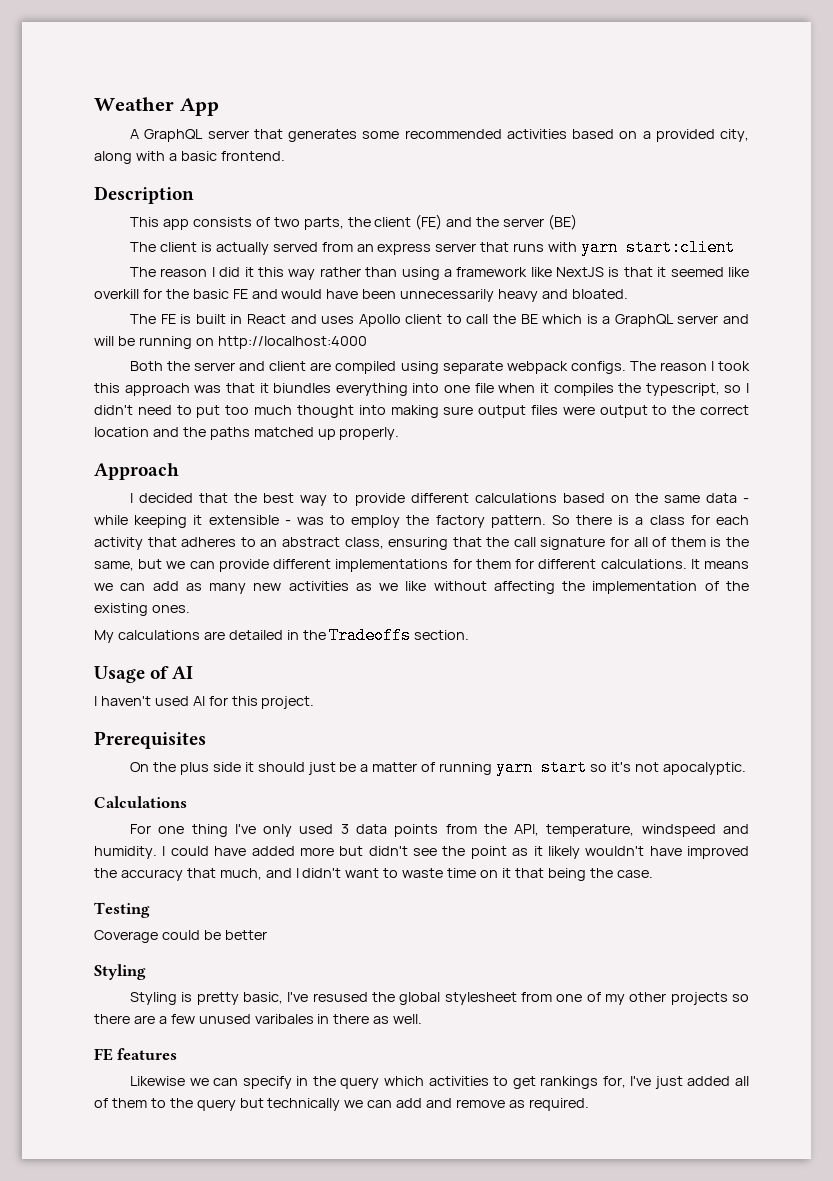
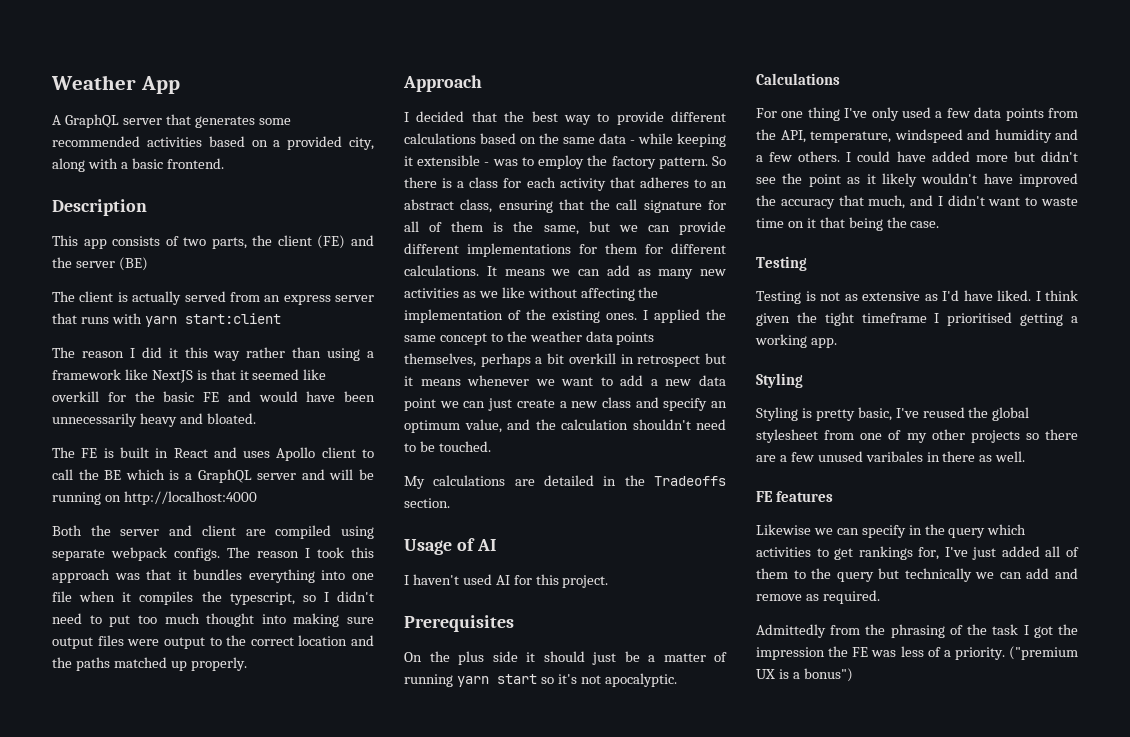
- The reason I took this approach was that it biundles everything into one file when it compiles the typescript, so I didn't need to put too much thought into making sure output files were output to the correct location and the paths matched up properly.
+ The reason I took this approach was that it bundles everything into one file when it compiles the typescript, so I didn't need to put too much thought into making sure output files were output to the correct location and the paths matched up properly.
+ I applied the same concept to the weather data points themselves, perhaps a bit overkill in retrospect but it means whenever we want to add a new data point we can just create a new class and specify an optimum value, and the calculation shouldn't need to be touched.
- For one thing I've only used 3 data points from the API, temperature, windspeed and humidity.
+ For one thing I've only used a few data points from the API, temperature, windspeed and humidity and a few others.
- Coverage could be better
+ Testing is not as extensive as I'd have liked. I think given the tight timeframe I prioritised getting a working app.
- Styling is pretty basic, I've resused the global stylesheet from one of my other projects so there are a few unused varibales in there as well.
+ Styling is pretty basic, I've reused the global stylesheet from one of my other projects so there are a few unused varibales in there as well.
+ Admittedly from the phrasing of the task I got the impression the FE was less of a priority. ("premium UX is a bonus")

